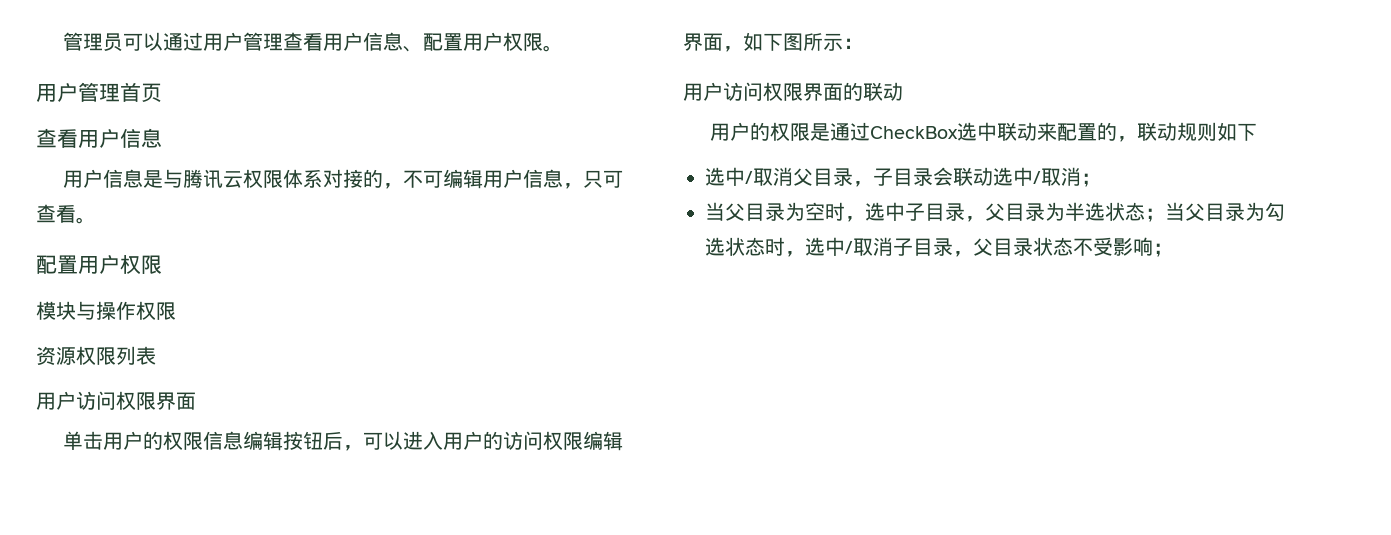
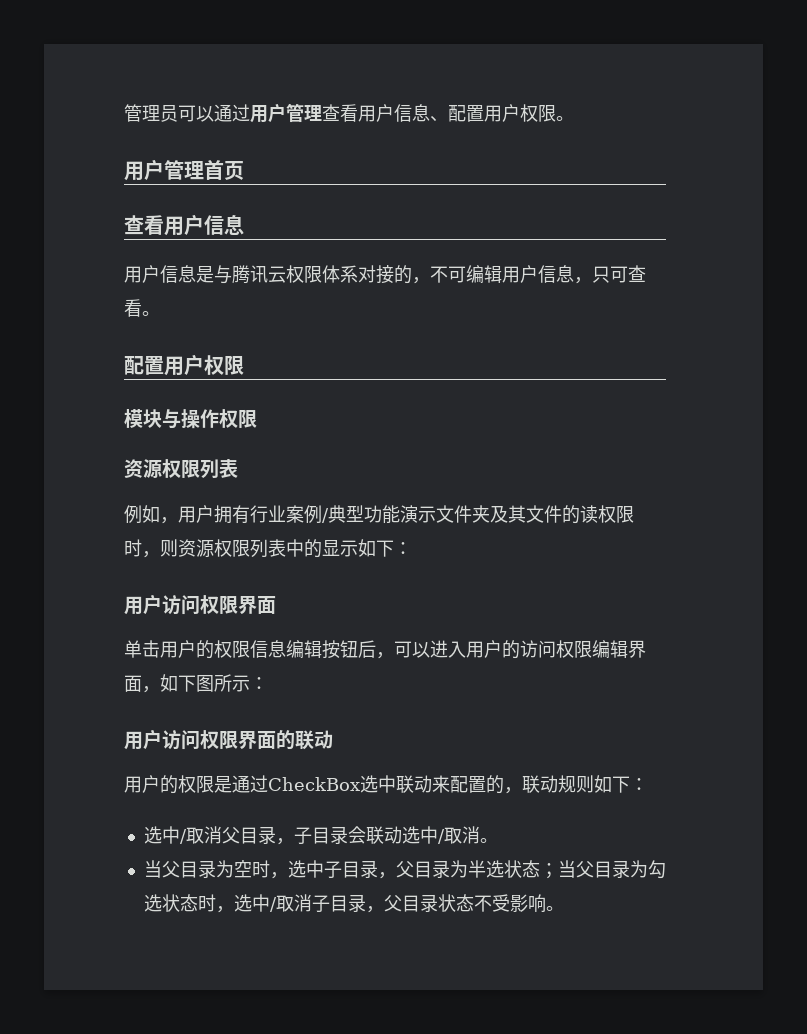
+ 例如，用户拥有行业案例/典型功能演示文件夹及其文件的读权限时，则资源权限列表中的显示如下：
- 用户的权限是通过CheckBox选中联动来配置的，联动规则如下
+ 用户的权限是通过CheckBox选中联动来配置的，联动规则如下：
- 选中/取消父目录，子目录会联动选中/取消；
+ 选中/取消父目录，子目录会联动选中/取消。
- 当父目录为空时，选中子目录，父目录为半选状态；当父目录为勾选状态时，选中/取消子目录，父目录状态不受影响；
+ 当父目录为空时，选中子目录，父目录为半选状态；当父目录为勾选状态时，选中/取消子目录，父目录状态不受影响。

